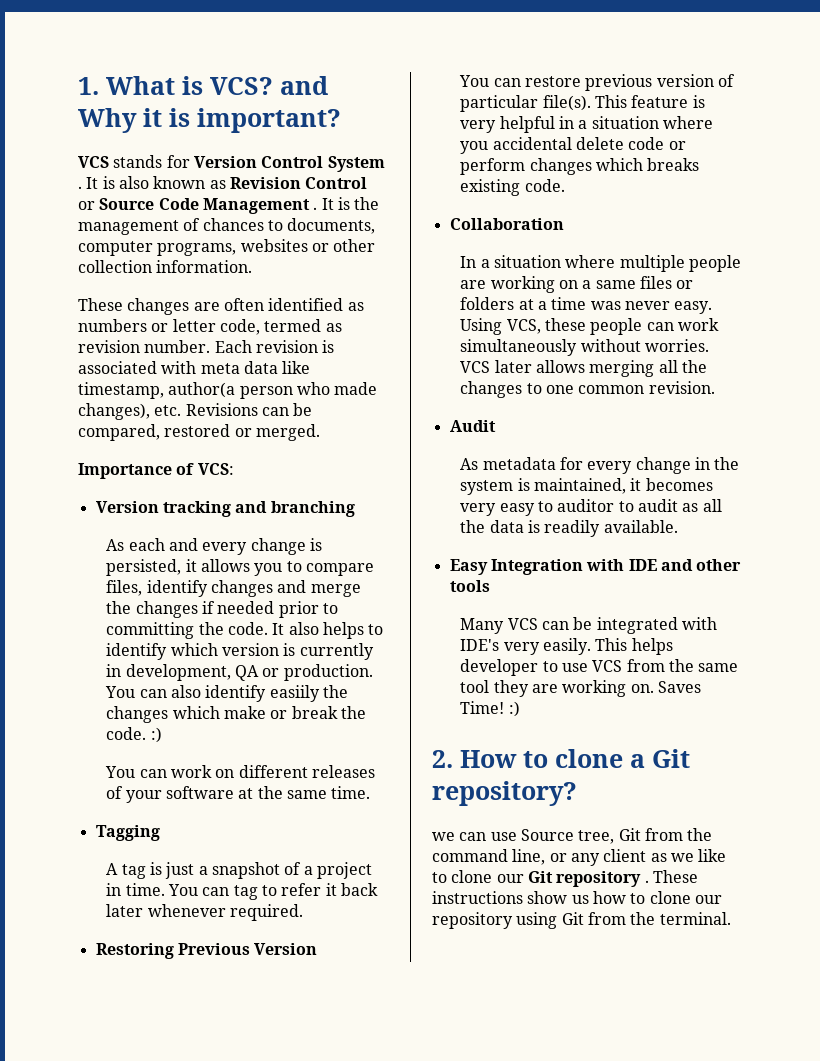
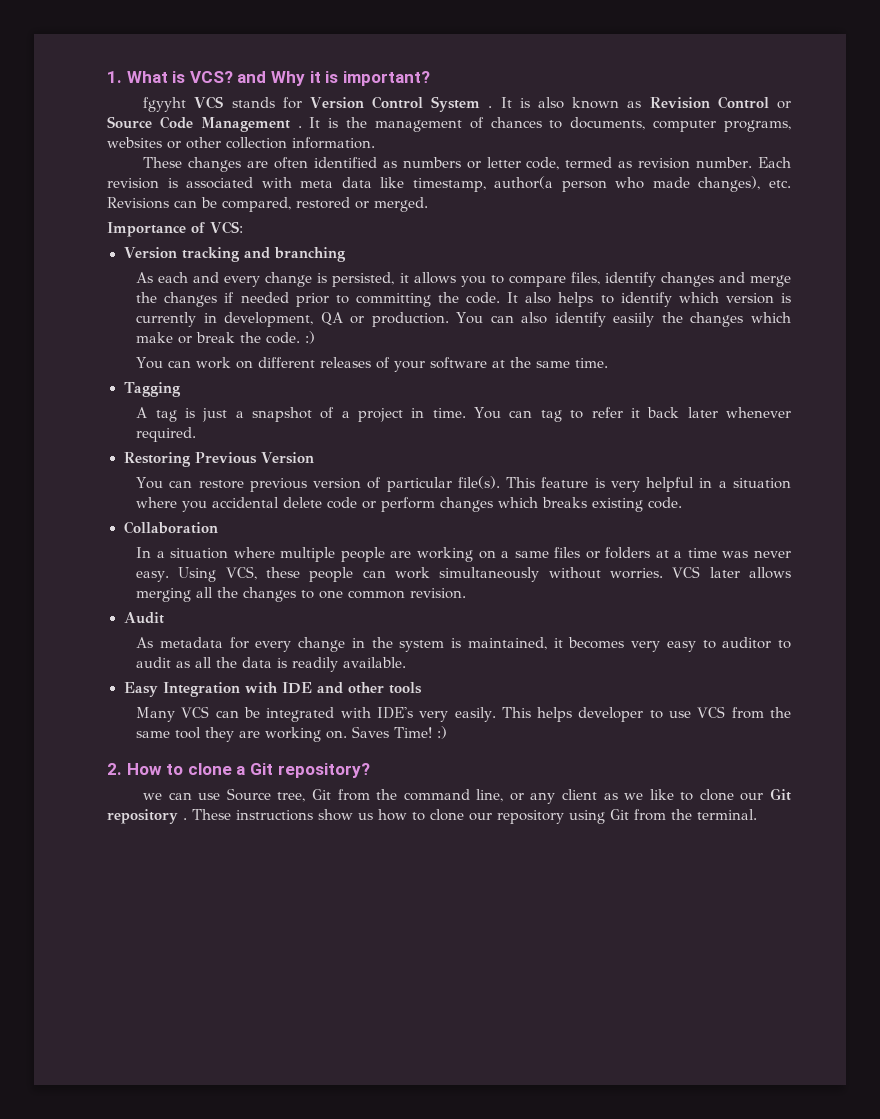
- VCS stands for Version Control System .
+ fgyyht VCS stands for Version Control System .

